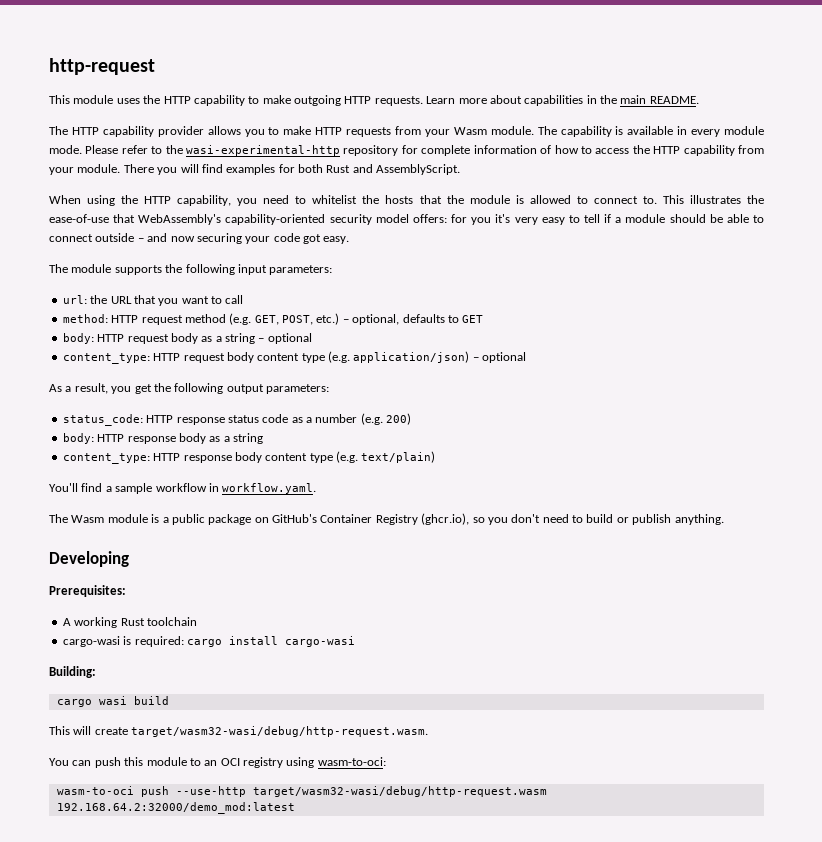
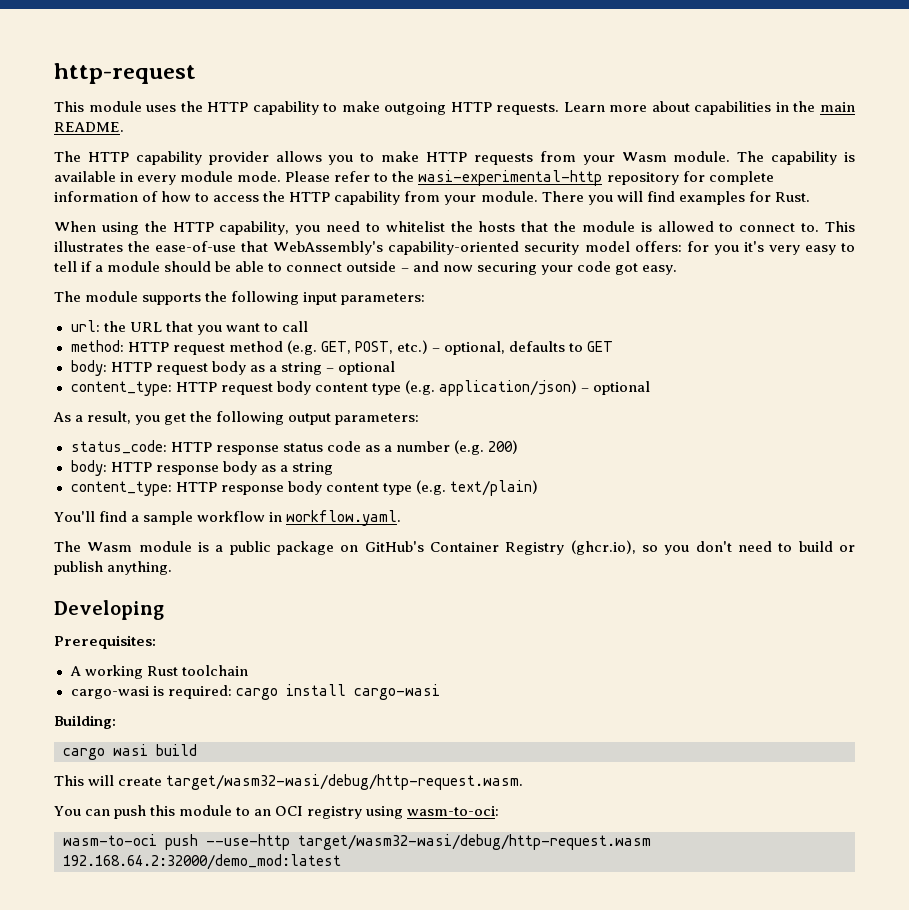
- There you will find examples for both Rust and AssemblyScript.
+ There you will find examples for Rust.

